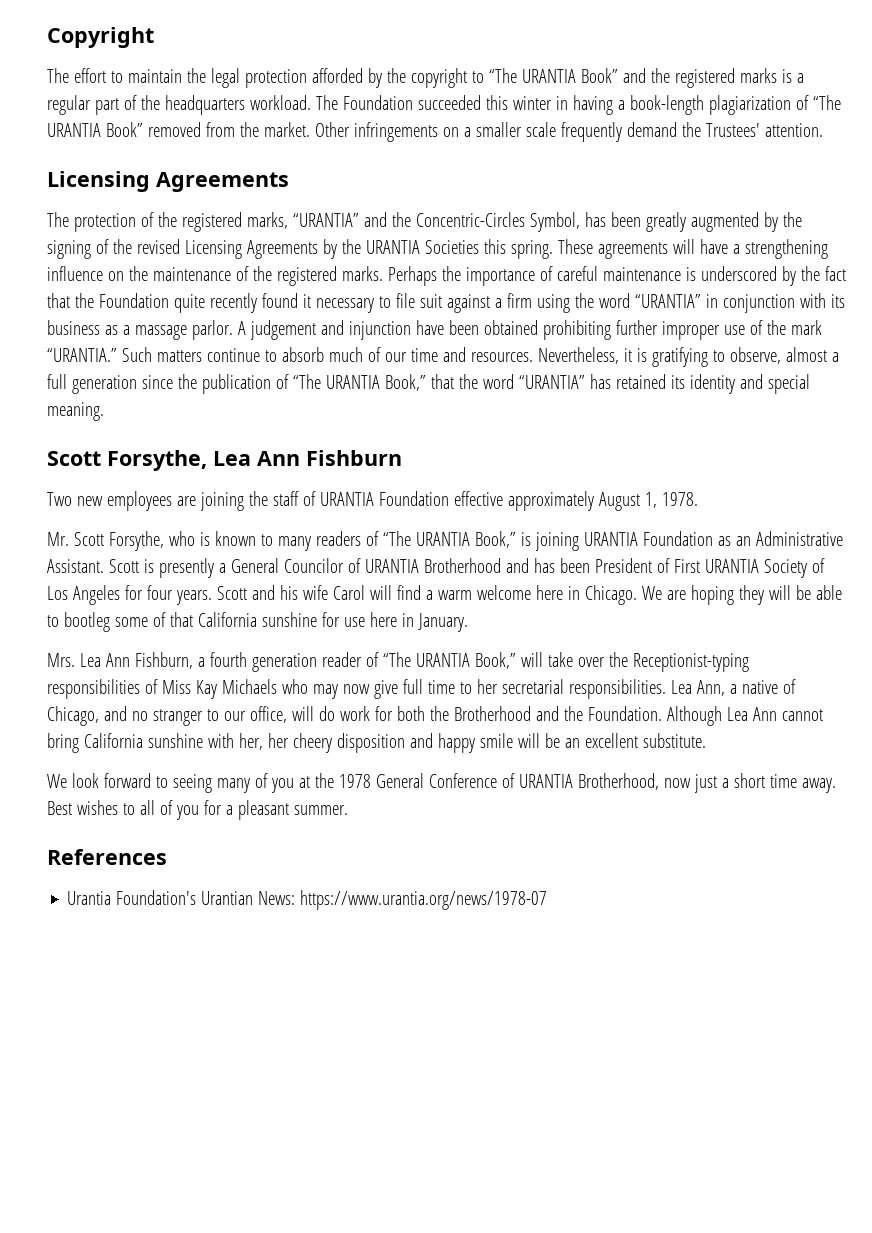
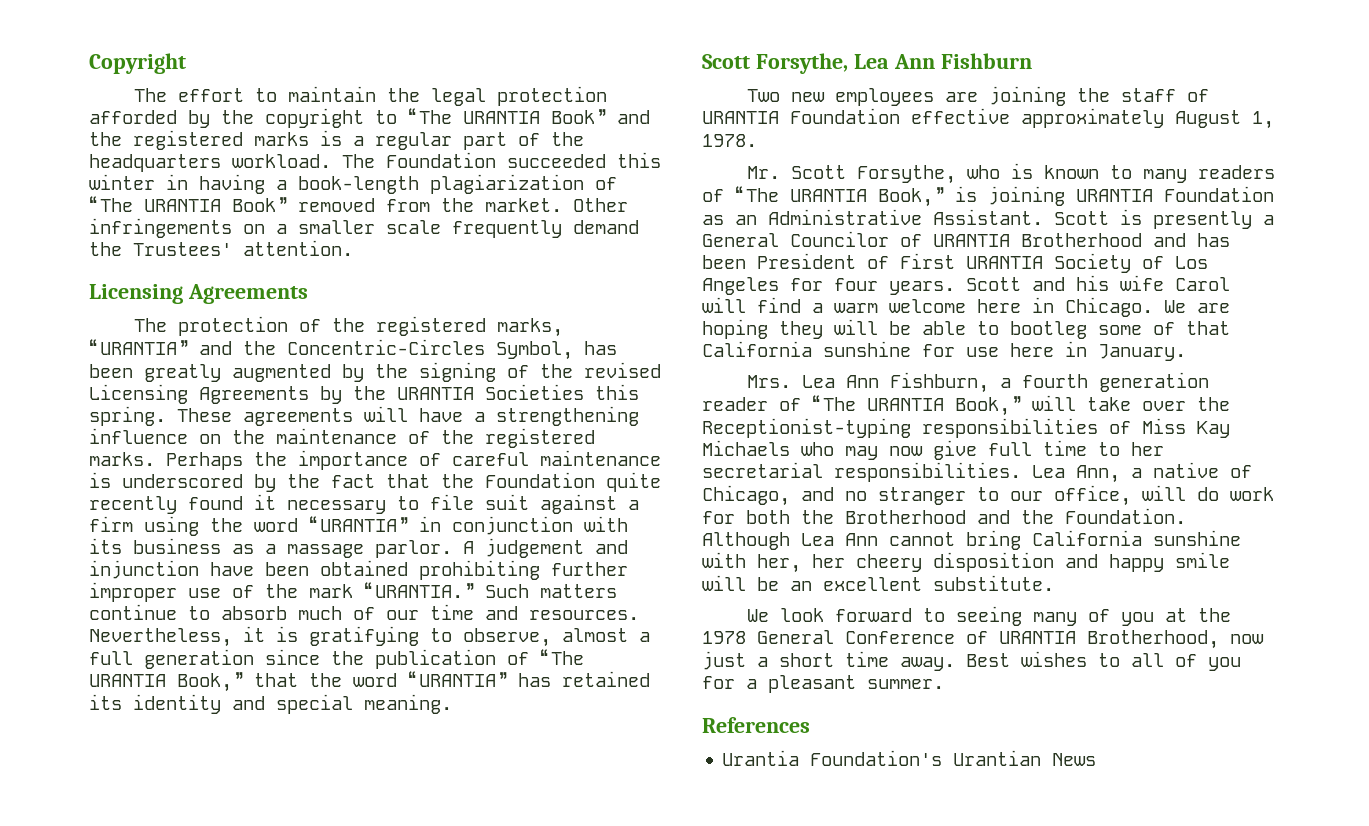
- Urantia Foundation's Urantian News: https://www.urantia.org/news/1978-07
+ Urantia Foundation's Urantian News

